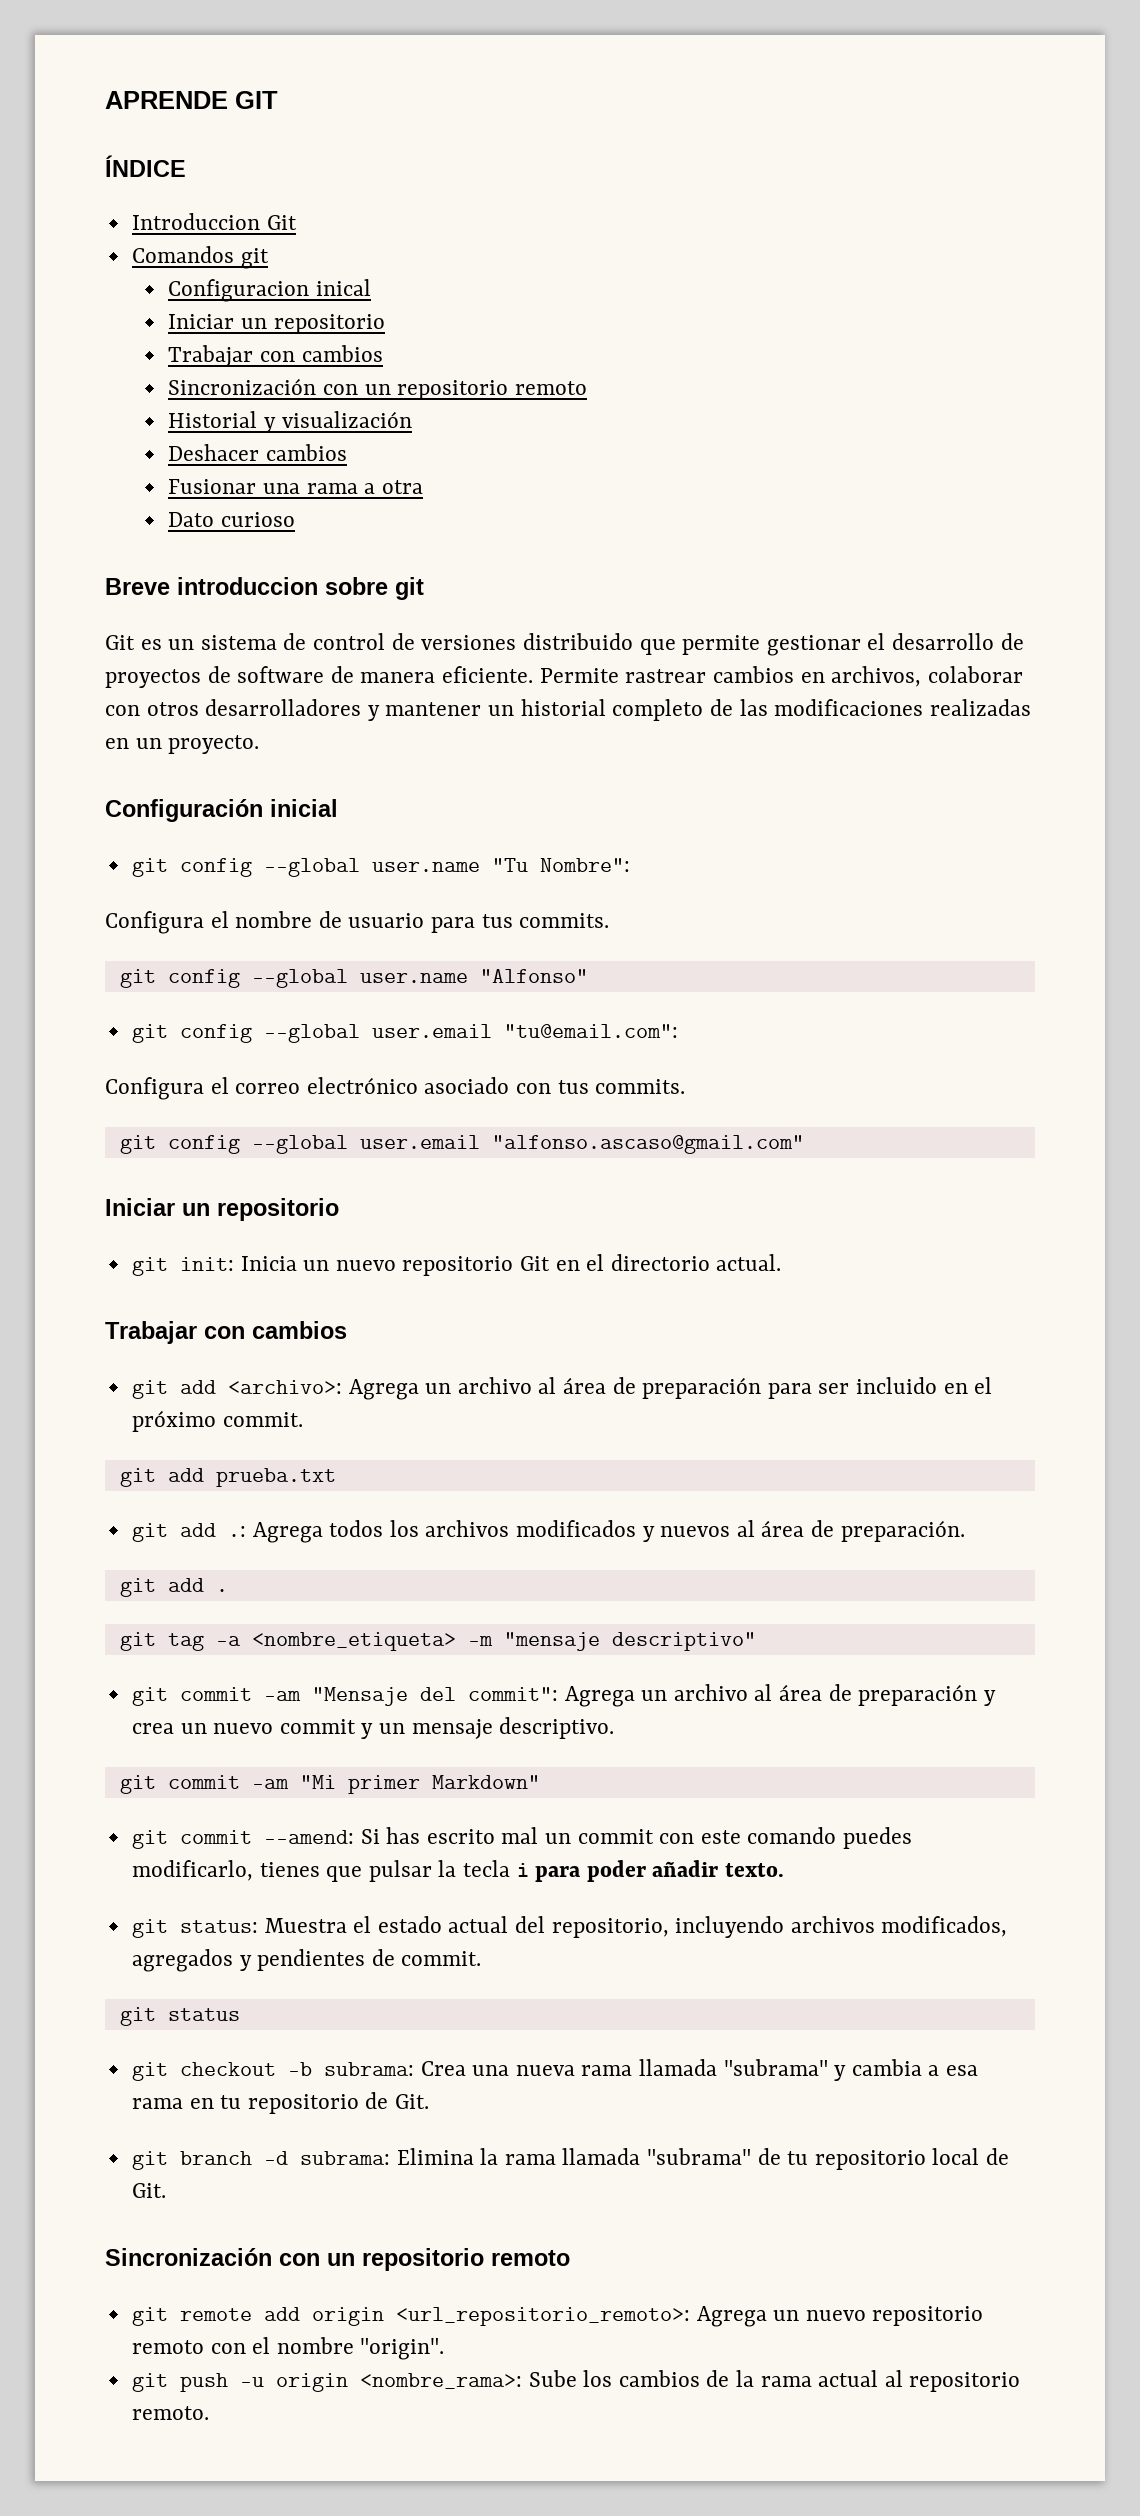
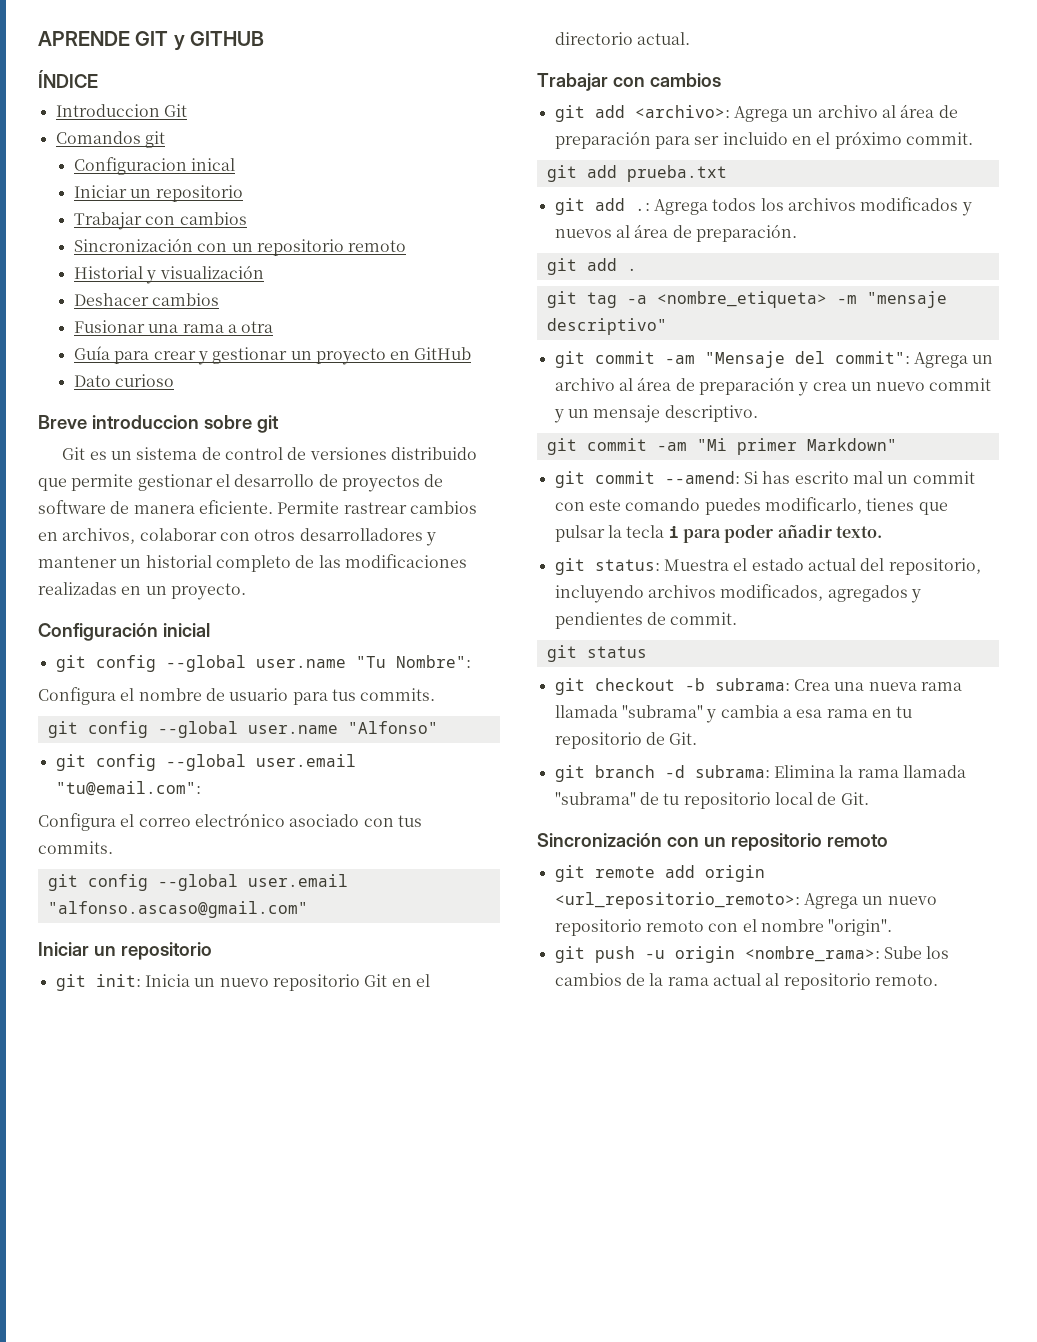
- APRENDE GIT
+ APRENDE GIT y GITHUB
+ Guía para crear y gestionar un proyecto en GitHub

